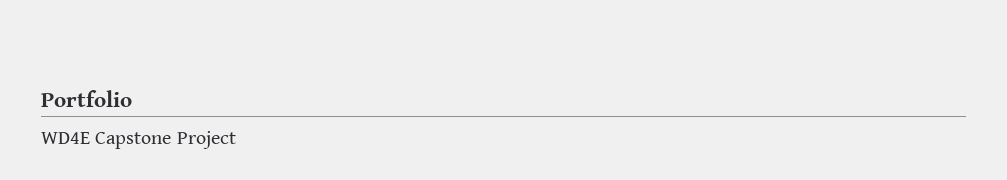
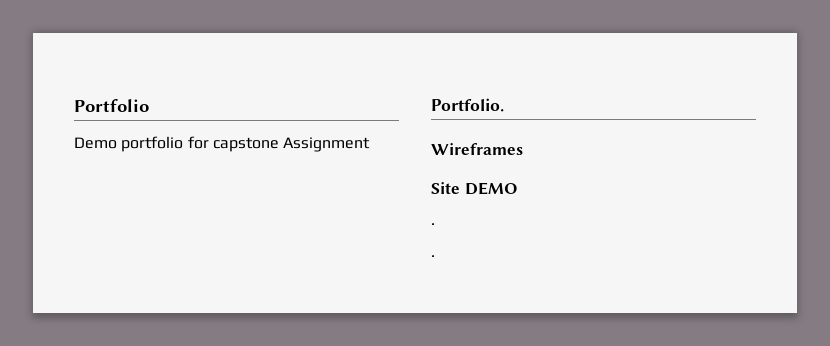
- WD4E Capstone Project
+ Demo portfolio for capstone Assignment
+ Portfolio.
+ Wireframes
+ Site DEMO
+ .
+ .

